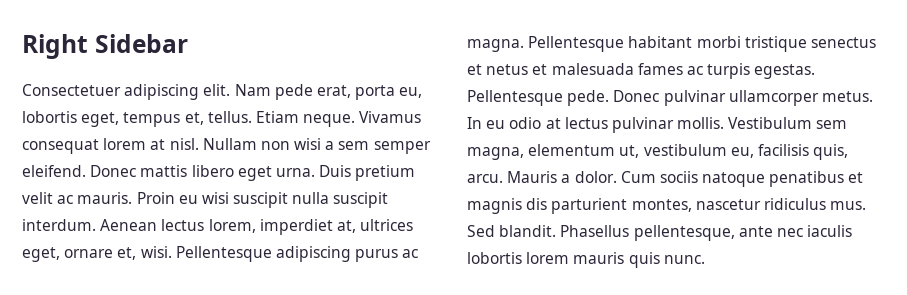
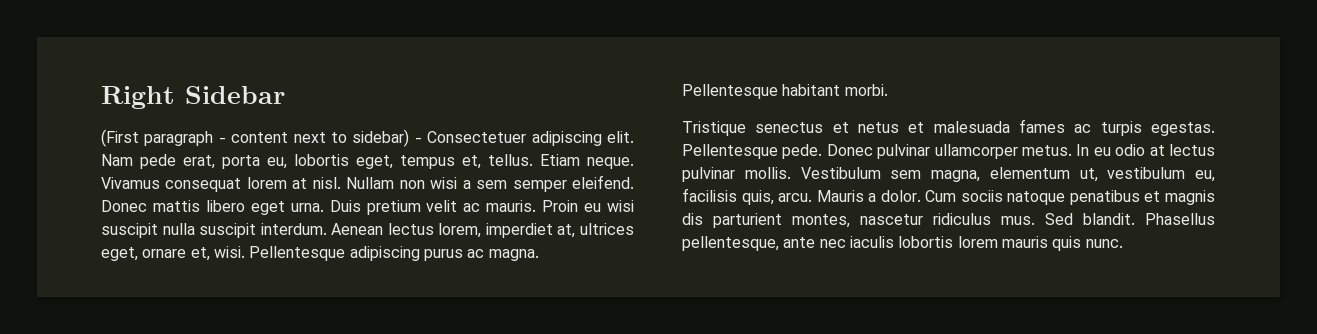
- Consectetuer adipiscing elit.
+ (First paragraph - content next to sidebar) - Consectetuer adipiscing elit.
- Pellentesque habitant morbi tristique senectus et netus et malesuada fames ac turpis egestas.
+ Pellentesque habitant morbi.
+ Tristique senectus et netus et malesuada fames ac turpis egestas.

